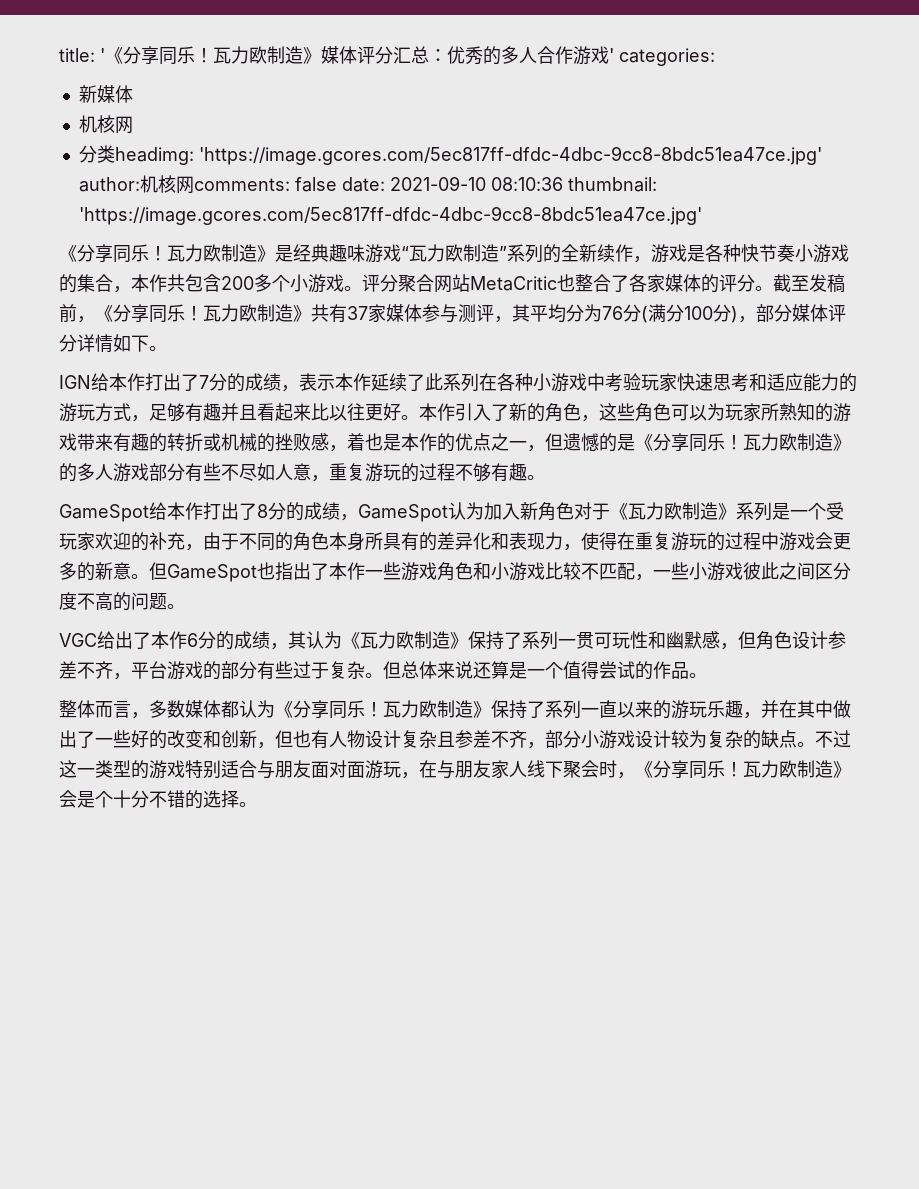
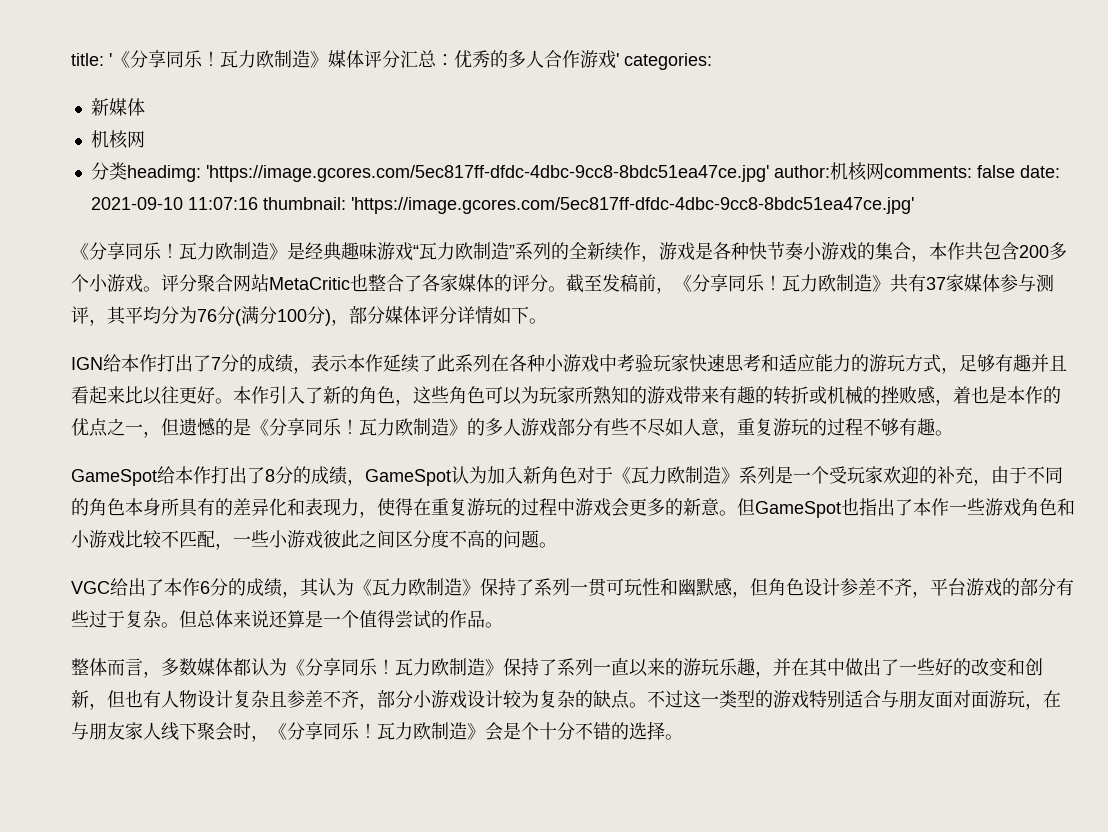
- 分类headimg: 'https://image.gcores.com/5ec817ff-dfdc-4dbc-9cc8-8bdc51ea47ce.jpg' author:机核网comments: false date: 2021-09-10 08:10:36 thumbnail: 'https://image.gcores.com/5ec817ff-dfdc-4dbc-9cc8-8bdc51ea47ce.jpg'
+ 分类headimg: 'https://image.gcores.com/5ec817ff-dfdc-4dbc-9cc8-8bdc51ea47ce.jpg' author:机核网comments: false date: 2021-09-10 11:07:16 thumbnail: 'https://image.gcores.com/5ec817ff-dfdc-4dbc-9cc8-8bdc51ea47ce.jpg'

